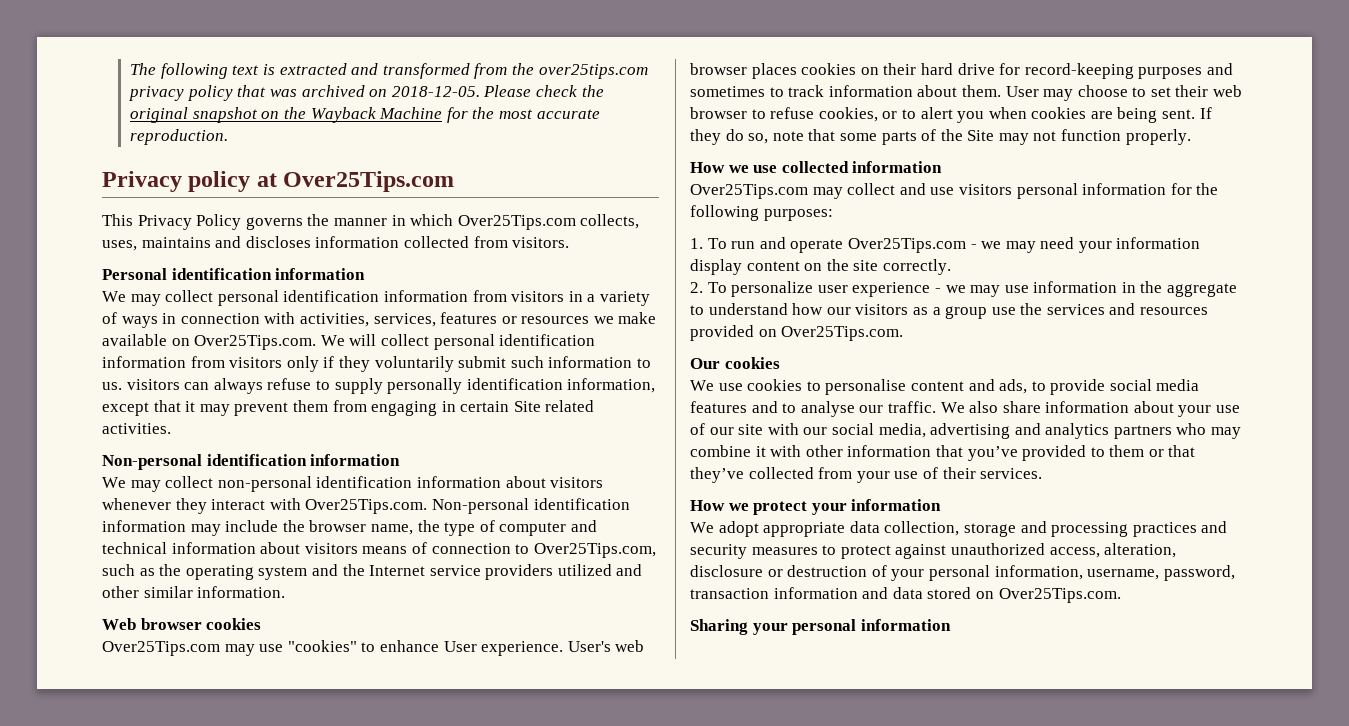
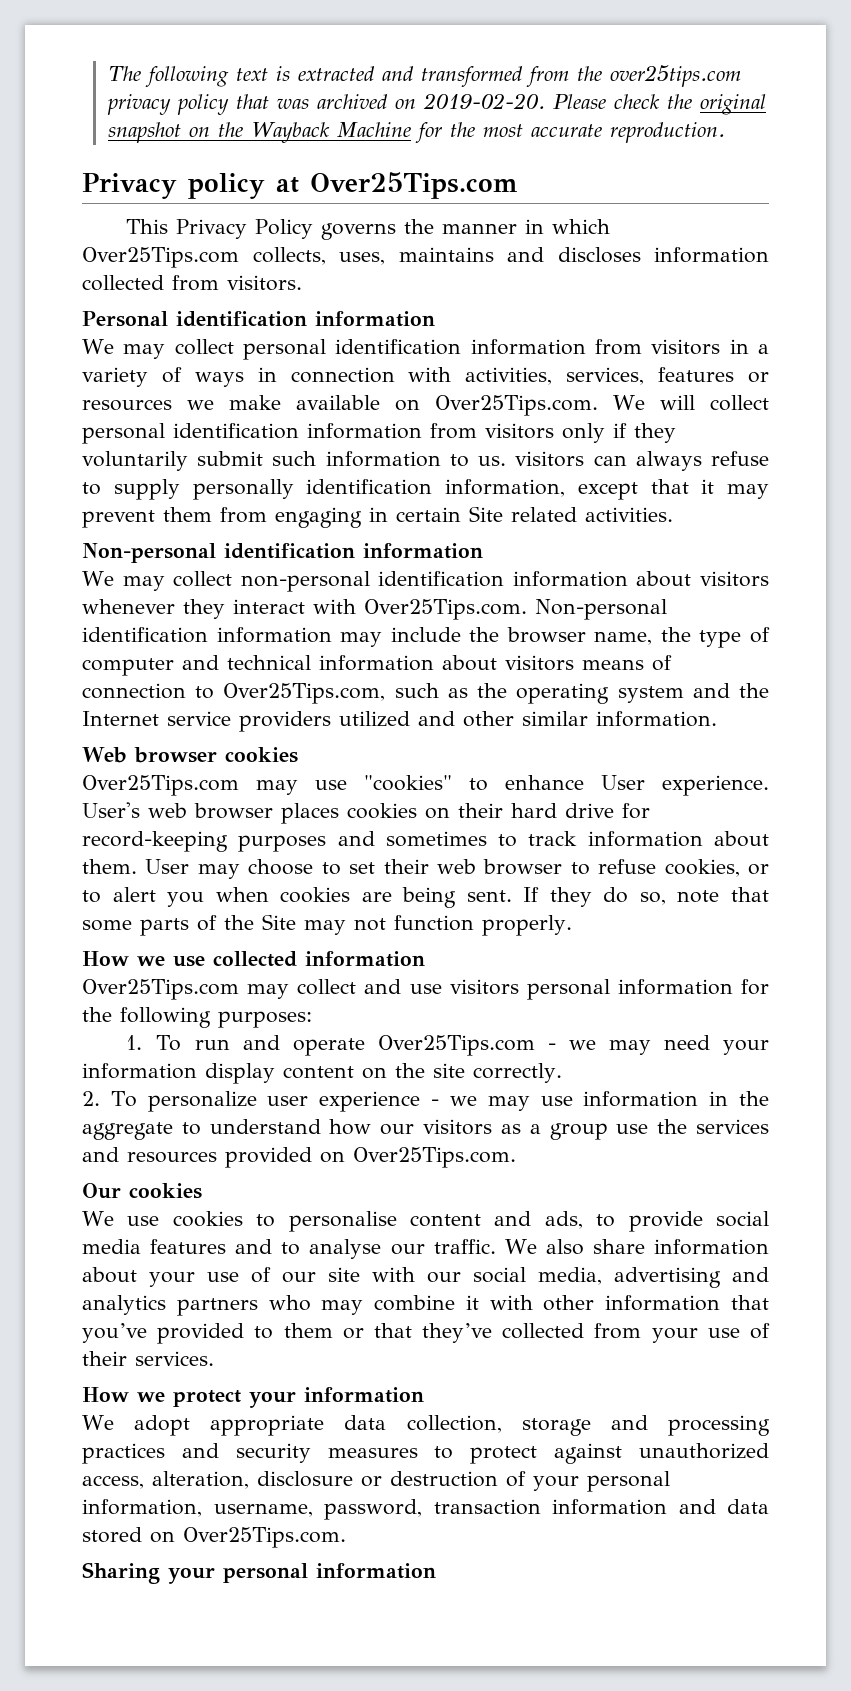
- The following text is extracted and transformed from the over25tips.com privacy policy that was archived on 2018-12-05.
+ The following text is extracted and transformed from the over25tips.com privacy policy that was archived on 2019-02-20.

